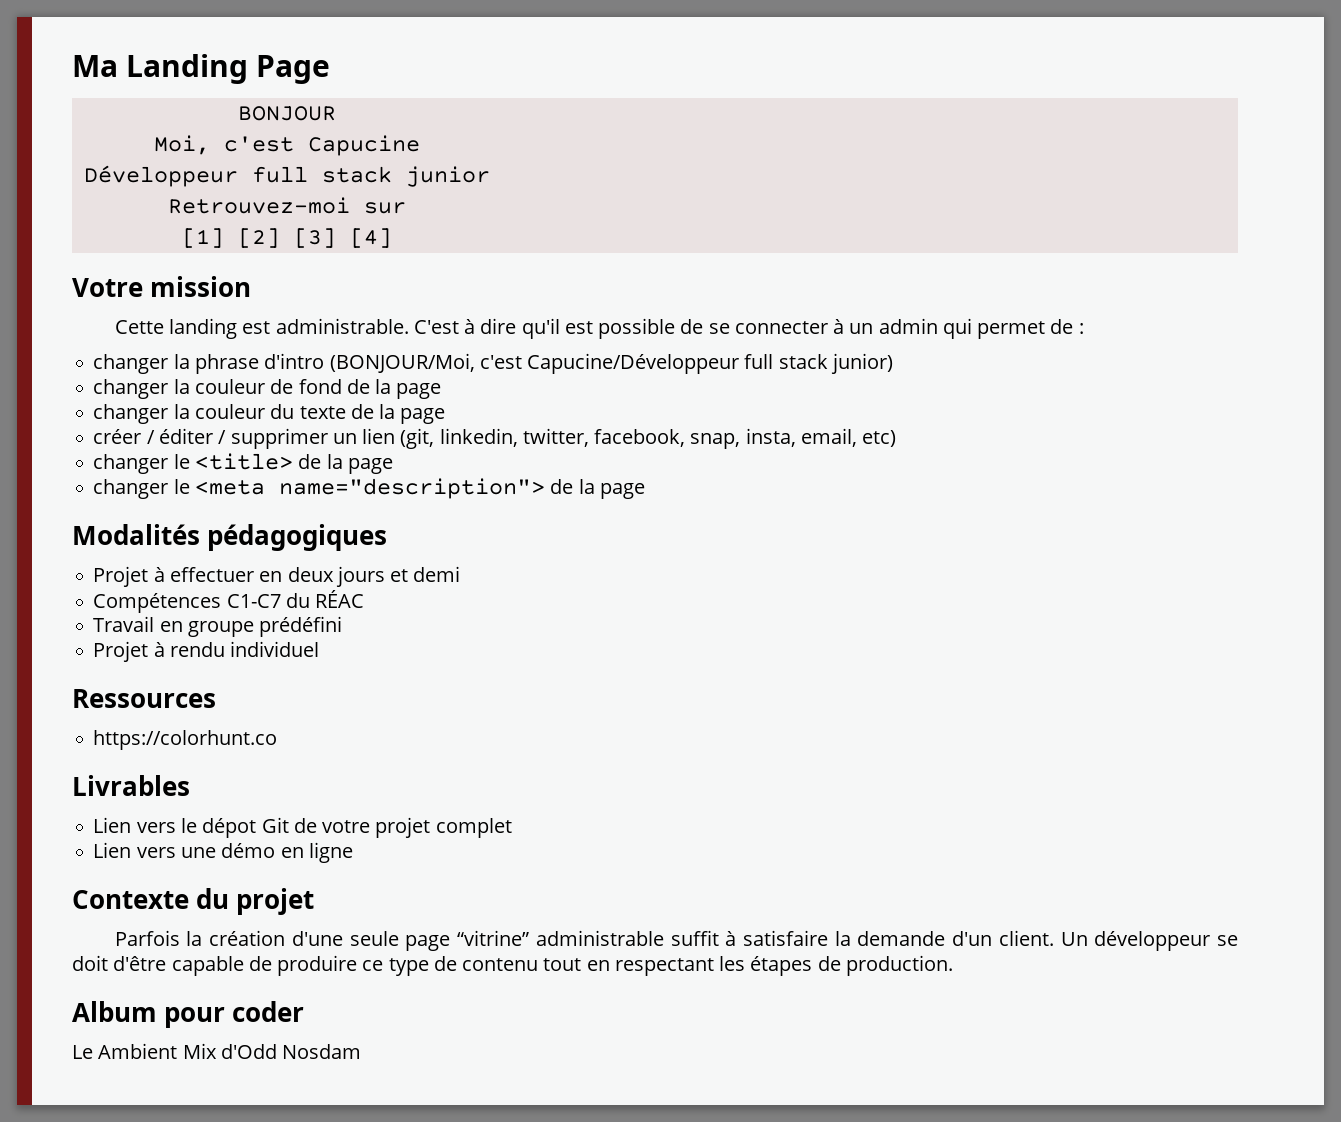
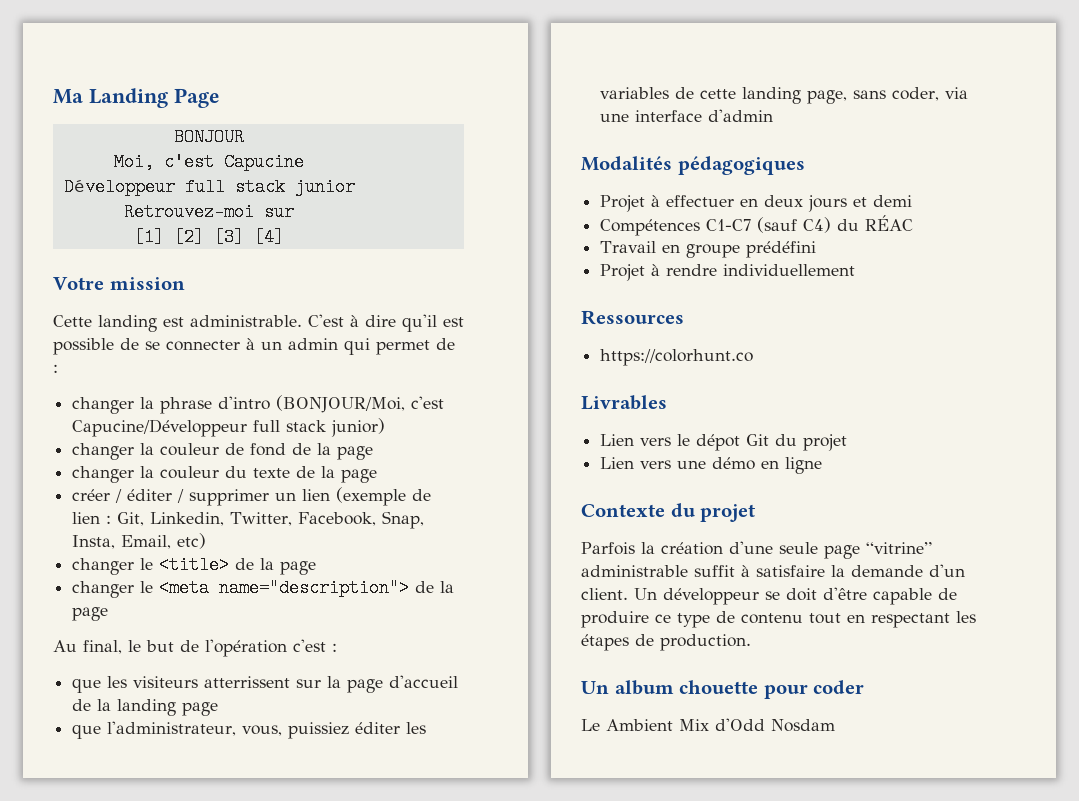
- créer / éditer / supprimer un lien (git, linkedin, twitter, facebook, snap, insta, email, etc)
+ créer / éditer / supprimer un lien (exemple de lien : Git, Linkedin, Twitter, Facebook, Snap, Insta, Email, etc)
+ Au final, le but de l'opération c'est :
+ que les visiteurs atterrissent sur la page d'accueil de la landing page
+ que l'administrateur, vous, puissiez éditer les variables de cette landing page, sans coder, via une interface d'admin
- Compétences C1-C7 du RÉAC
+ Compétences C1-C7 (sauf C4) du RÉAC
- Projet à rendu individuel
+ Projet à rendre individuellement
- Lien vers le dépot Git de votre projet complet
+ Lien vers le dépot Git du projet
- Album pour coder
+ Un album chouette pour coder

